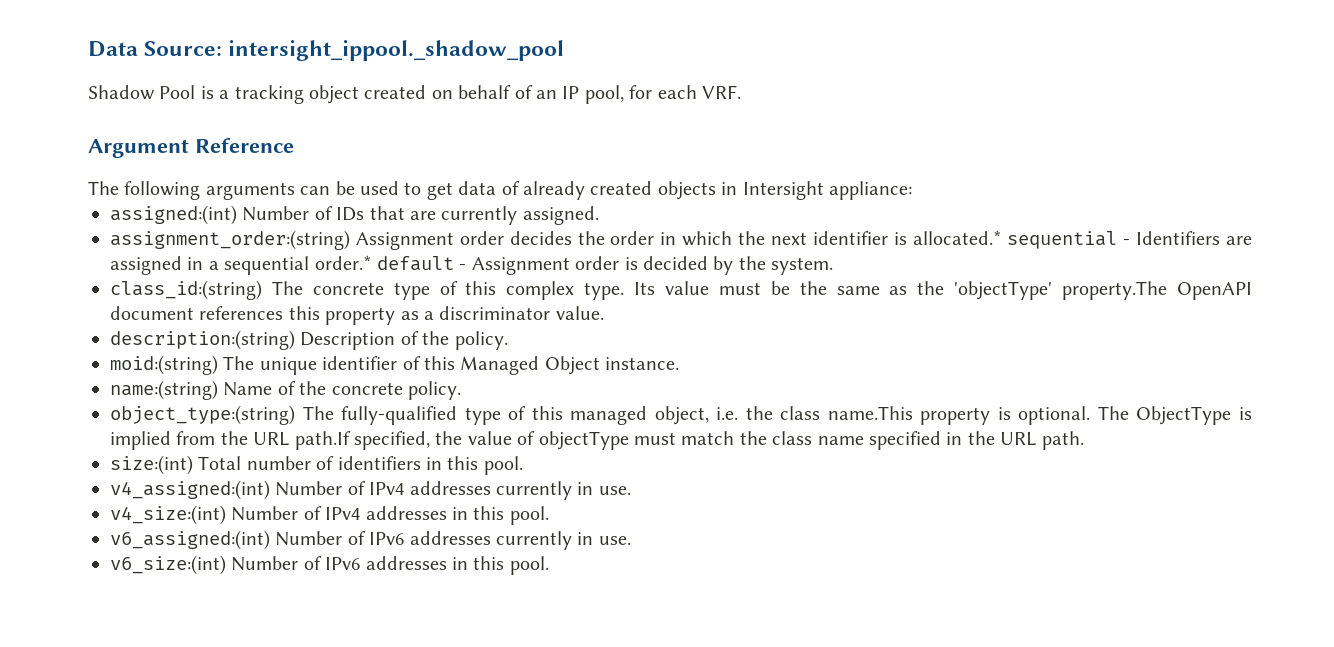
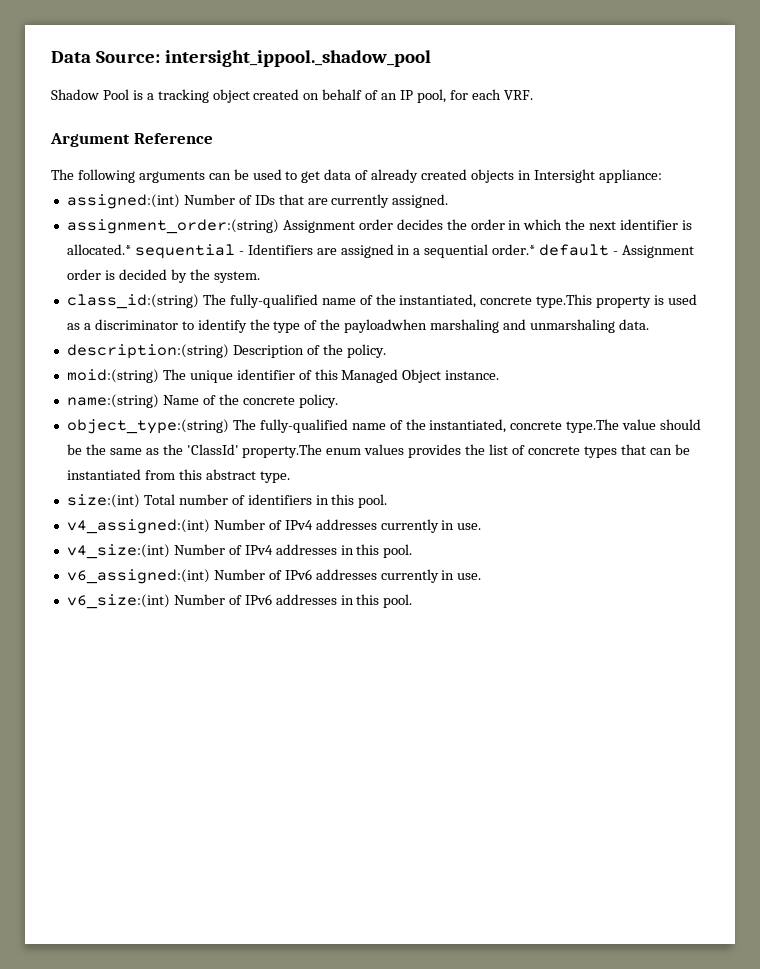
- class_id:(string) The concrete type of this complex type. Its value must be the same as the 'objectType' property.The OpenAPI document references this property as a discriminator value.
+ class_id:(string) The fully-qualified name of the instantiated, concrete type.This property is used as a discriminator to identify the type of the payloadwhen marshaling and unmarshaling data.
- object_type:(string) The fully-qualified type of this managed object, i.e. the class name.This property is optional. The ObjectType is implied from the URL path.If specified, the value of objectType must match the class name specified in the URL path.
+ object_type:(string) The fully-qualified name of the instantiated, concrete type.The value should be the same as the 'ClassId' property.The enum values provides the list of concrete types that can be instantiated from this abstract type.

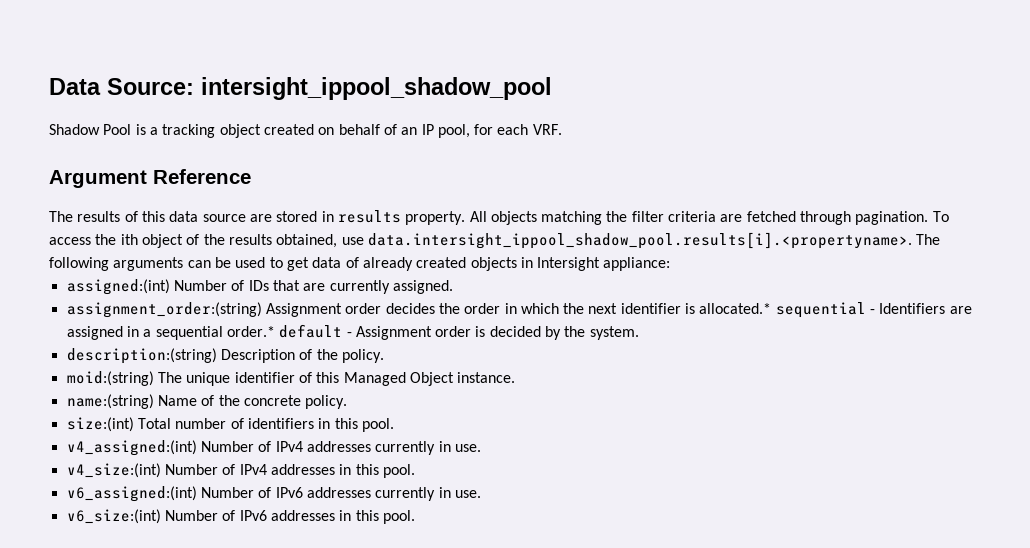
- Data Source: intersight_ippool._shadow_pool
+ Data Source: intersight_ippool_shadow_pool
- The following arguments can be used to get data of already created objects in Intersight appliance:
+ The results of this data source are stored in results property. All objects matching the filter criteria are fetched through pagination. To access the ith object of the results obtained, use data.intersight_ippool_shadow_pool.results[i].<propertyname>. The following arguments can be used to get data of already created objects in Intersight appliance:
- class_id:(string) The fully-qualified name of the instantiated, concrete type.This property is used as a discriminator to identify the type of the payloadwhen marshaling and unmarshaling data.
- object_type:(string) The fully-qualified name of the instantiated, concrete type.The value should be the same as the 'ClassId' property.The enum values provides the list of concrete types that can be instantiated from this abstract type.

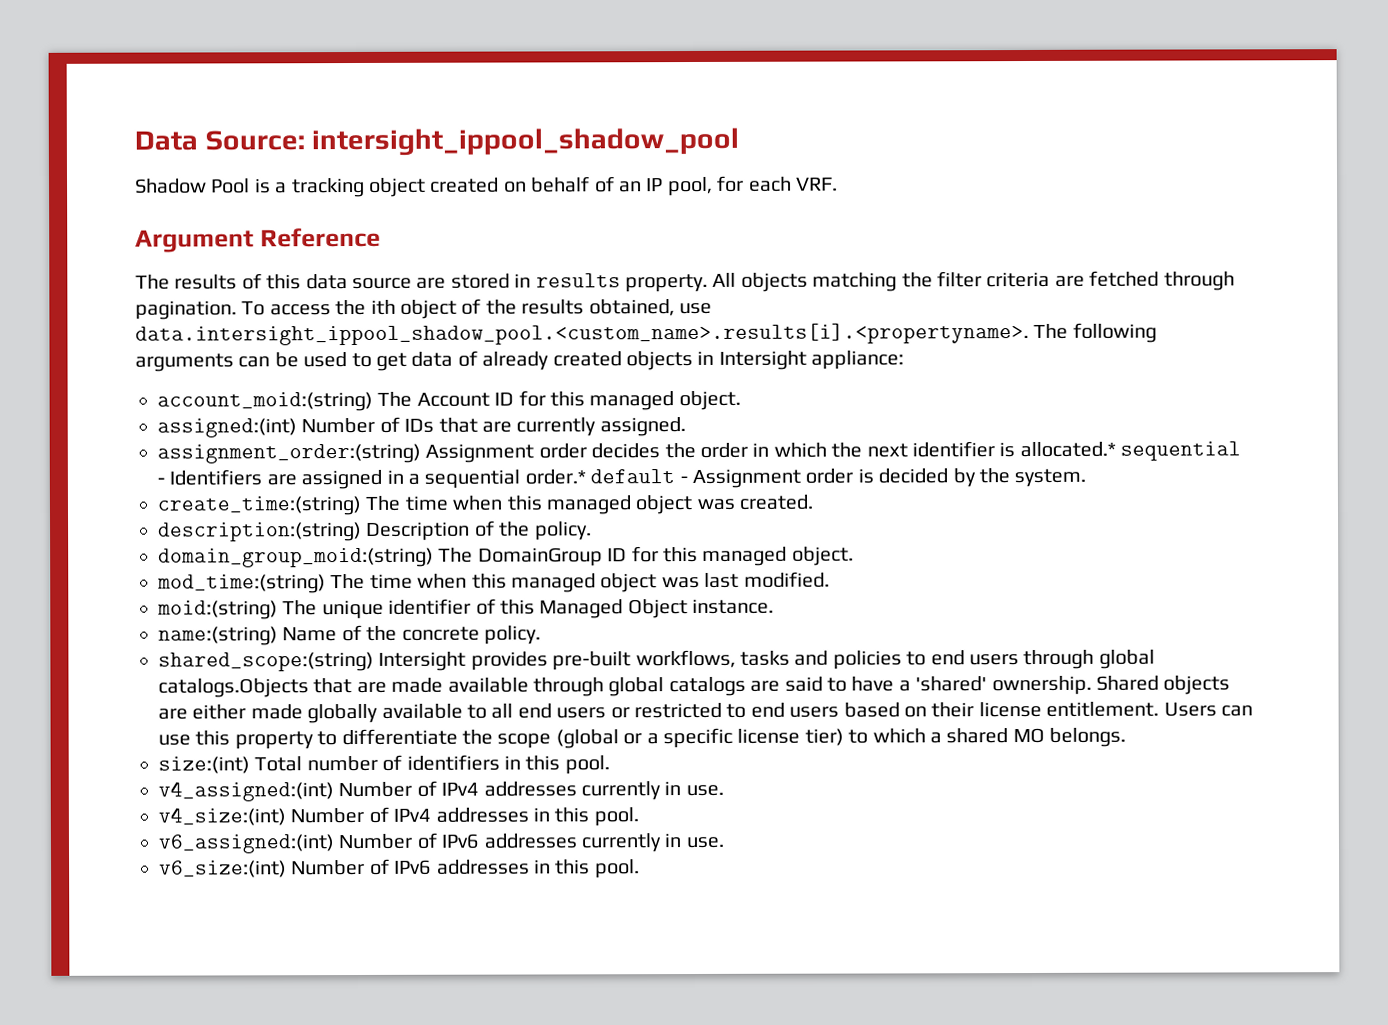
- To access the ith object of the results obtained, use data.intersight_ippool_shadow_pool.results[i].<propertyname>. The following arguments can be used to get data of already created objects in Intersight appliance:
+ To access the ith object of the results obtained, use data.intersight_ippool_shadow_pool.<custom_name>.results[i].<propertyname>. The following arguments can be used to get data of already created objects in Intersight appliance:
+ account_moid:(string) The Account ID for this managed object.
+ create_time:(string) The time when this managed object was created.
+ domain_group_moid:(string) The DomainGroup ID for this managed object.
+ mod_time:(string) The time when this managed object was last modified.
+ shared_scope:(string) Intersight provides pre-built workflows, tasks and policies to end users through global catalogs.Objects that are made available through global catalogs are said to have a 'shared' ownership. Shared objects are either made globally available to all end users or restricted to end users based on their license entitlement. Users can use this property to differentiate the scope (global or a specific license tier) to which a shared MO belongs.

